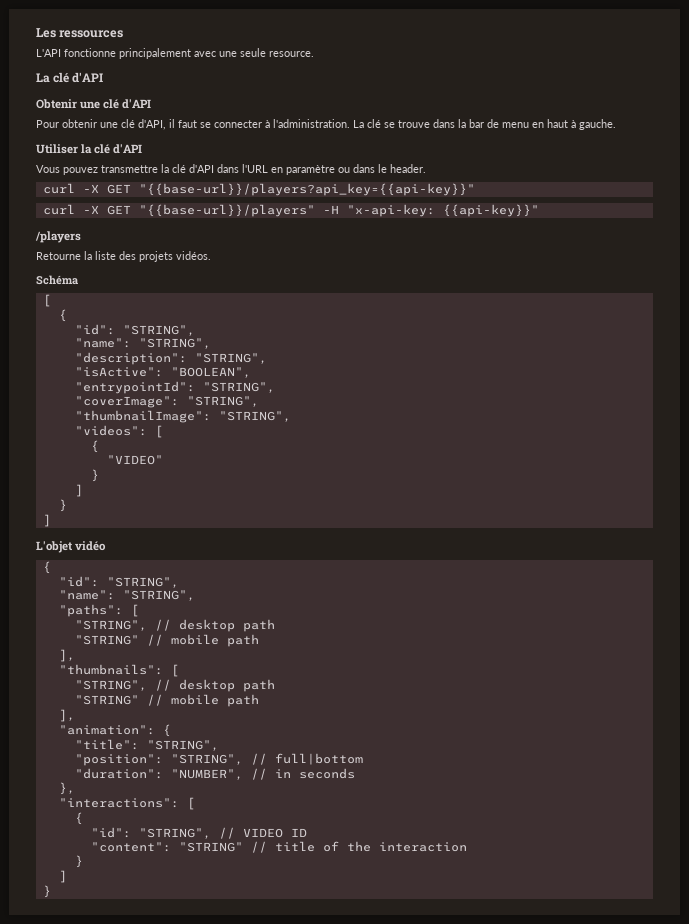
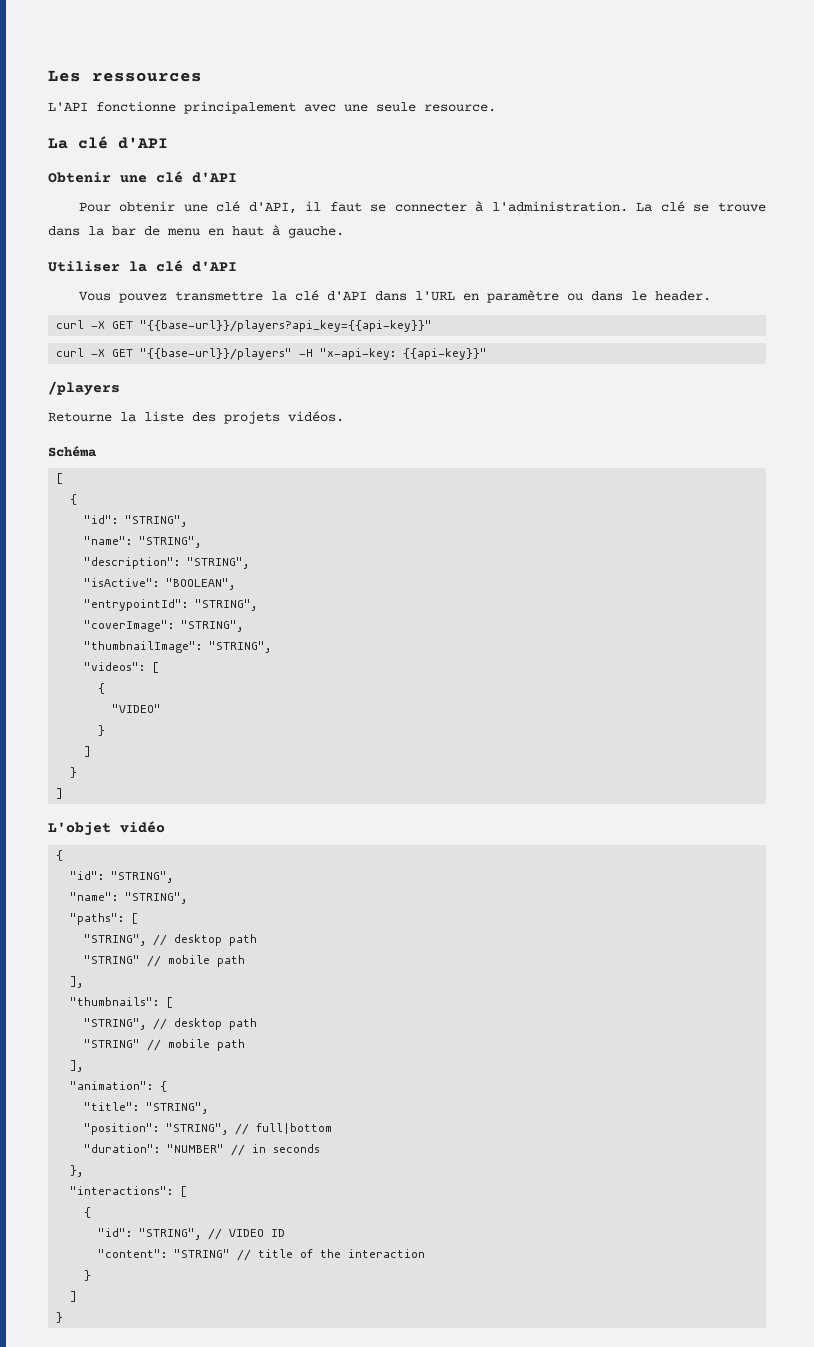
- "duration": "NUMBER", // in seconds
+ "duration": "NUMBER" // in seconds

